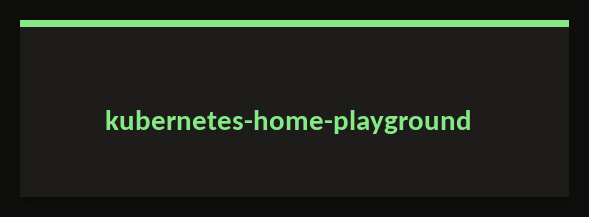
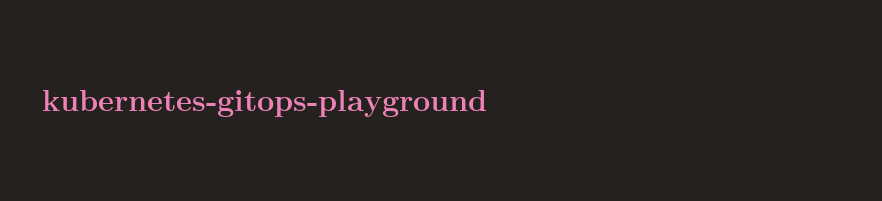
- kubernetes-home-playground
+ kubernetes-gitops-playground

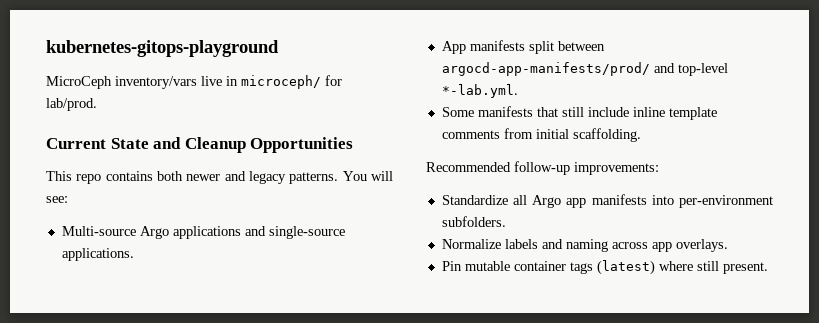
+ MicroCeph inventory/vars live in microceph/ for lab/prod.
+ Current State and Cleanup Opportunities
+ This repo contains both newer and legacy patterns. You will see:
+ Multi-source Argo applications and single-source applications.
+ App manifests split between argocd-app-manifests/prod/ and top-level *-lab.yml.
+ Some manifests that still include inline template comments from initial scaffolding.
+ Recommended follow-up improvements:
+ Standardize all Argo app manifests into per-environment subfolders.
+ Normalize labels and naming across app overlays.
+ Pin mutable container tags (latest) where still present.

